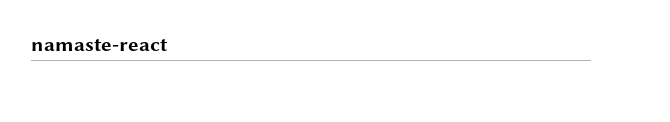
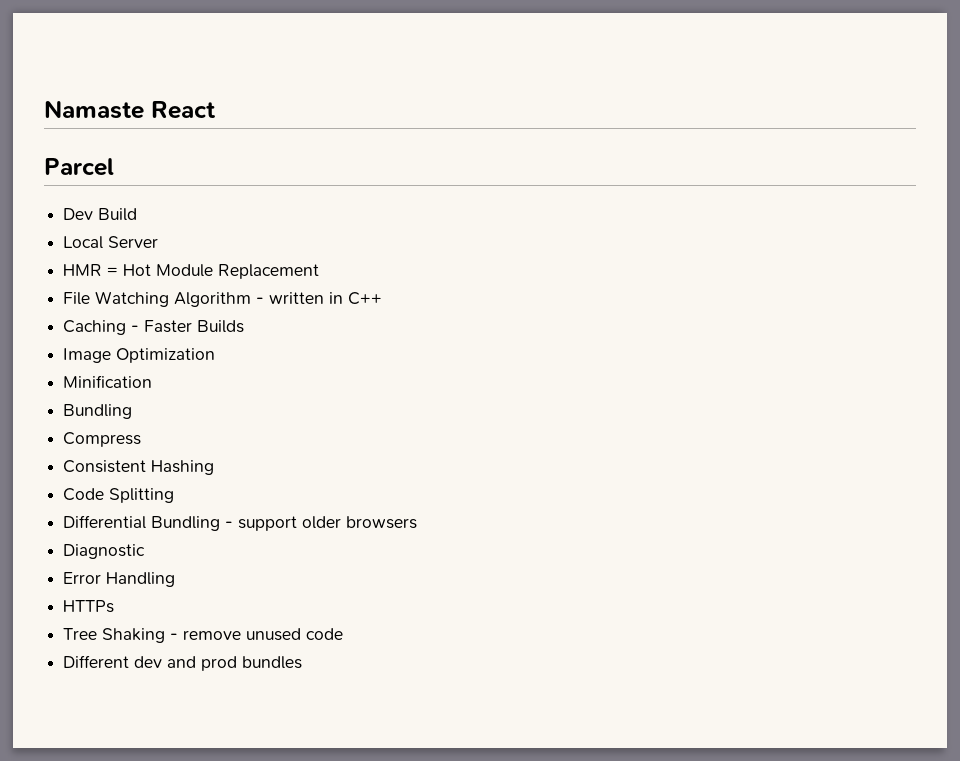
- namaste-react
+ Namaste React
+ Parcel
+ Dev Build
+ Local Server
+ HMR = Hot Module Replacement
+ File Watching Algorithm - written in C++
+ Caching - Faster Builds
+ Image Optimization
+ Minification
+ Bundling
+ Compress
+ Consistent Hashing
+ Code Splitting
+ Differential Bundling - support older browsers
+ Diagnostic
+ Error Handling
+ HTTPs
+ Tree Shaking - remove unused code
+ Different dev and prod bundles

